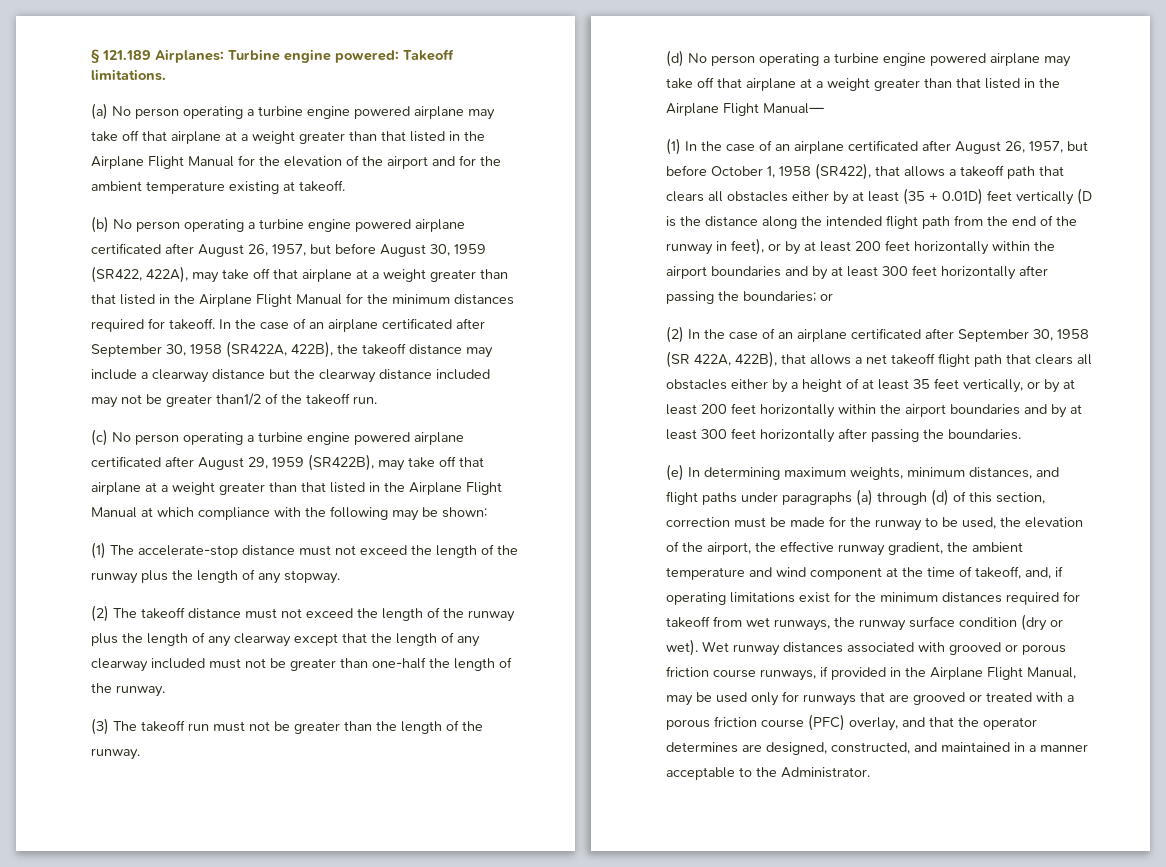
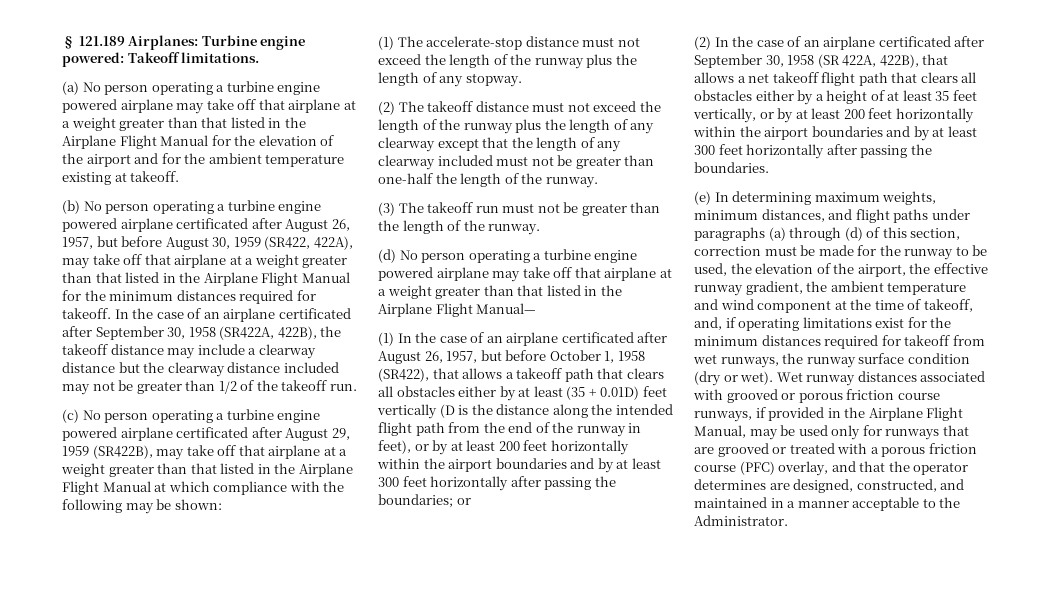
- In the case of an airplane certificated after September 30, 1958 (SR422A, 422B), the takeoff distance may include a clearway distance but the clearway distance included may not be greater than1/2 of the takeoff run.
+ In the case of an airplane certificated after September 30, 1958 (SR422A, 422B), the takeoff distance may include a clearway distance but the clearway distance included may not be greater than 1/2 of the takeoff run.

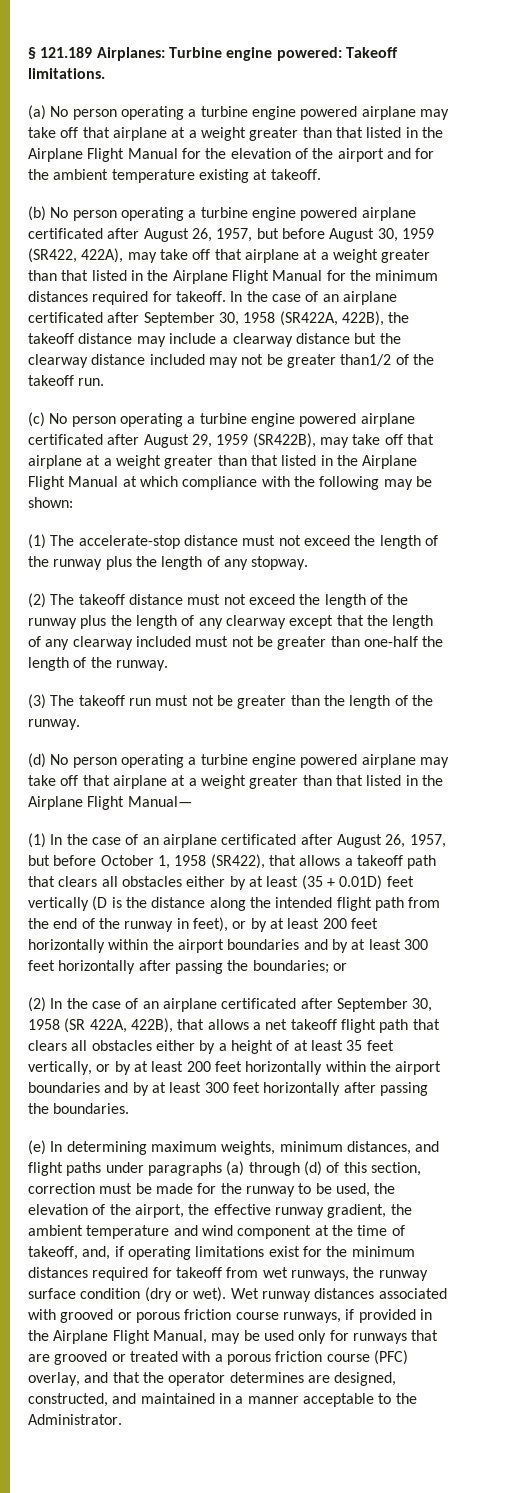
- In the case of an airplane certificated after September 30, 1958 (SR422A, 422B), the takeoff distance may include a clearway distance but the clearway distance included may not be greater than 1/2 of the takeoff run.
+ In the case of an airplane certificated after September 30, 1958 (SR422A, 422B), the takeoff distance may include a clearway distance but the clearway distance included may not be greater than1/2 of the takeoff run.

